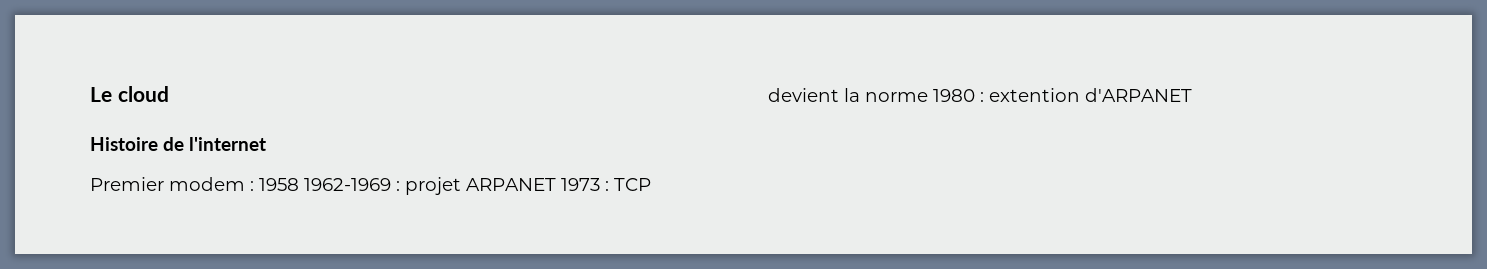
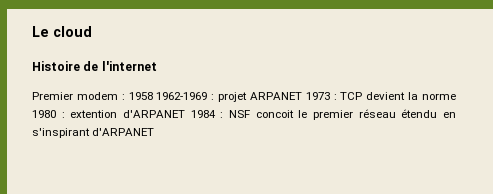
- Premier modem : 1958 1962-1969 : projet ARPANET 1973 : TCP devient la norme 1980 : extention d'ARPANET
+ Premier modem : 1958 1962-1969 : projet ARPANET 1973 : TCP devient la norme 1980 : extention d'ARPANET 1984 : NSF concoit le premier réseau étendu en s'inspirant d'ARPANET

